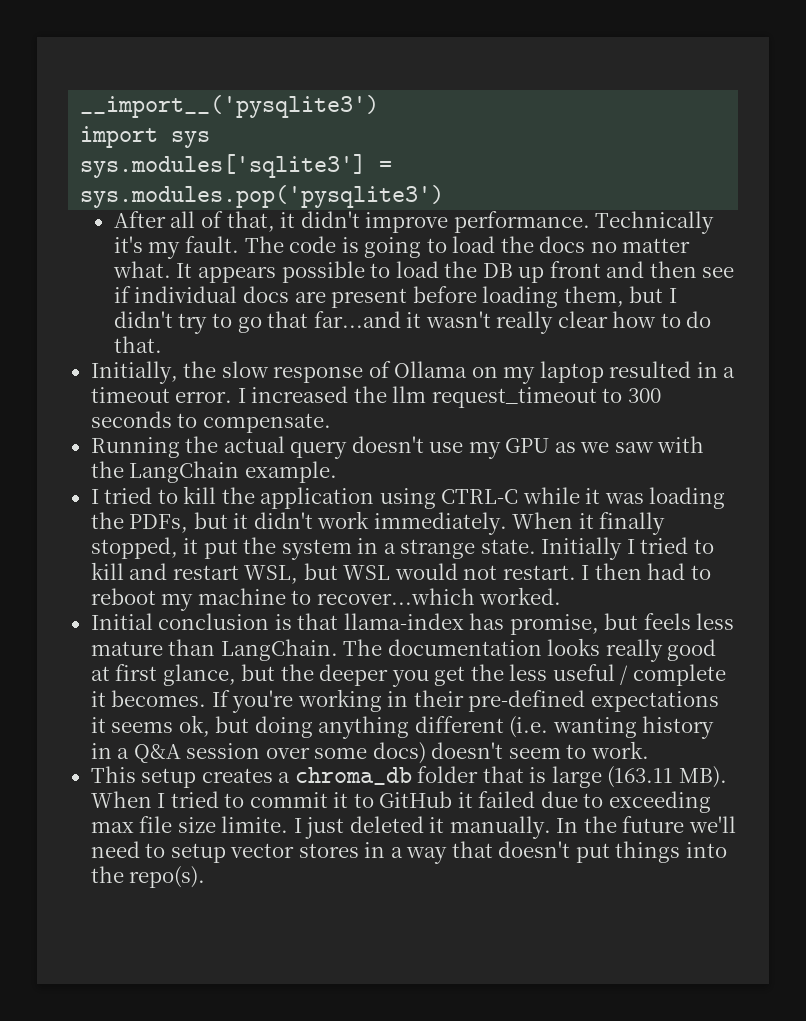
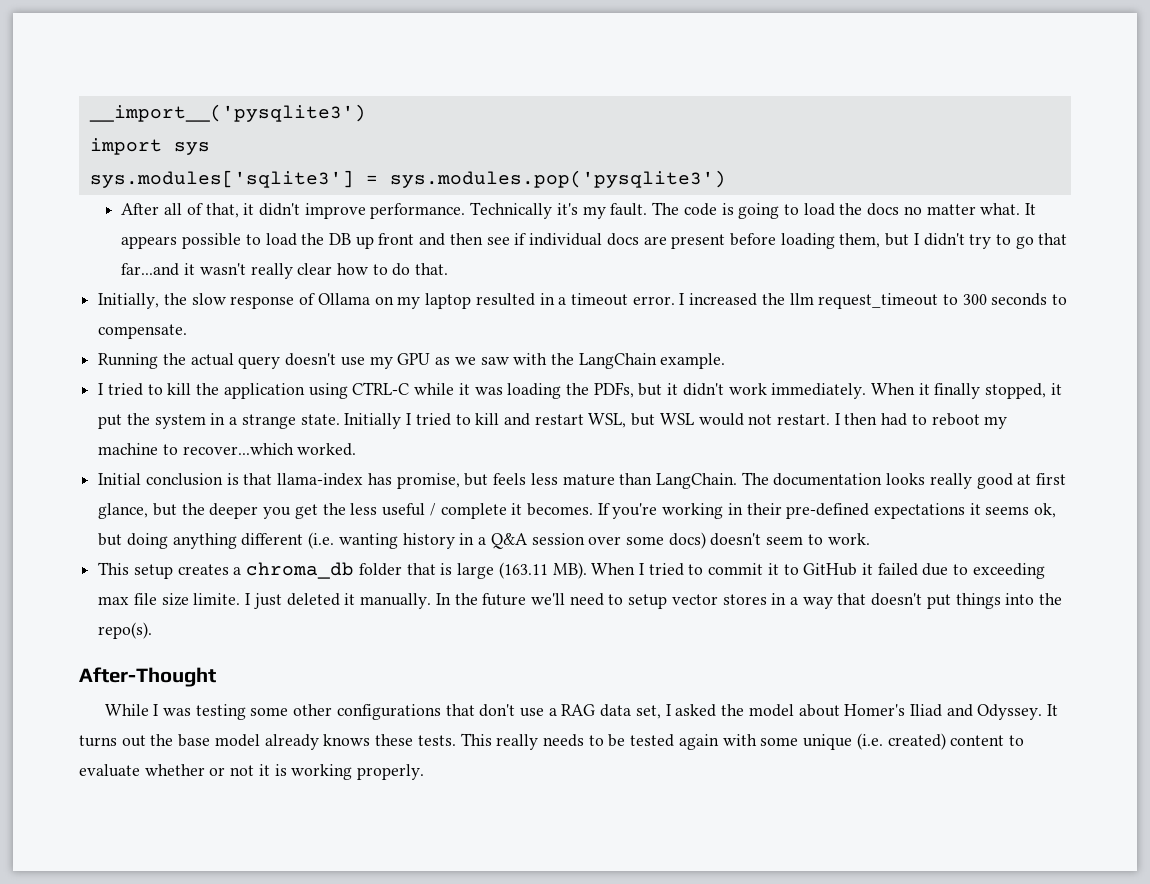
+ After-Thought
+ While I was testing some other configurations that don't use a RAG data set, I asked the model about Homer's Iliad and Odyssey. It turns out the base model already knows these tests. This really needs to be tested again with some unique (i.e. created) content to evaluate whether or not it is working properly.

